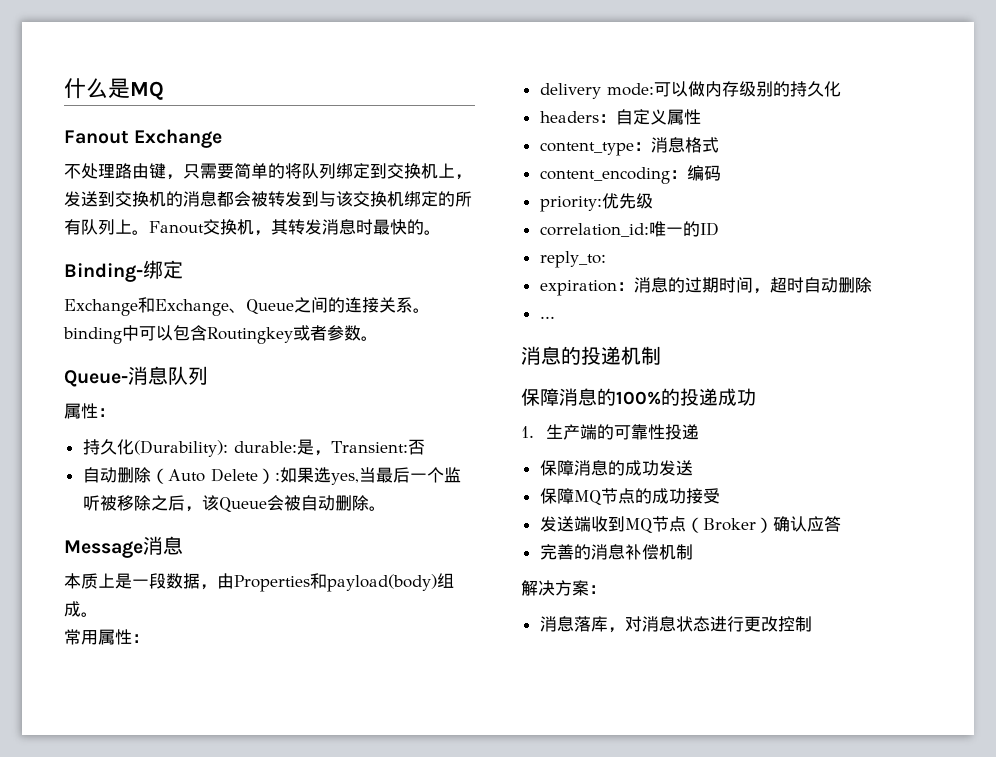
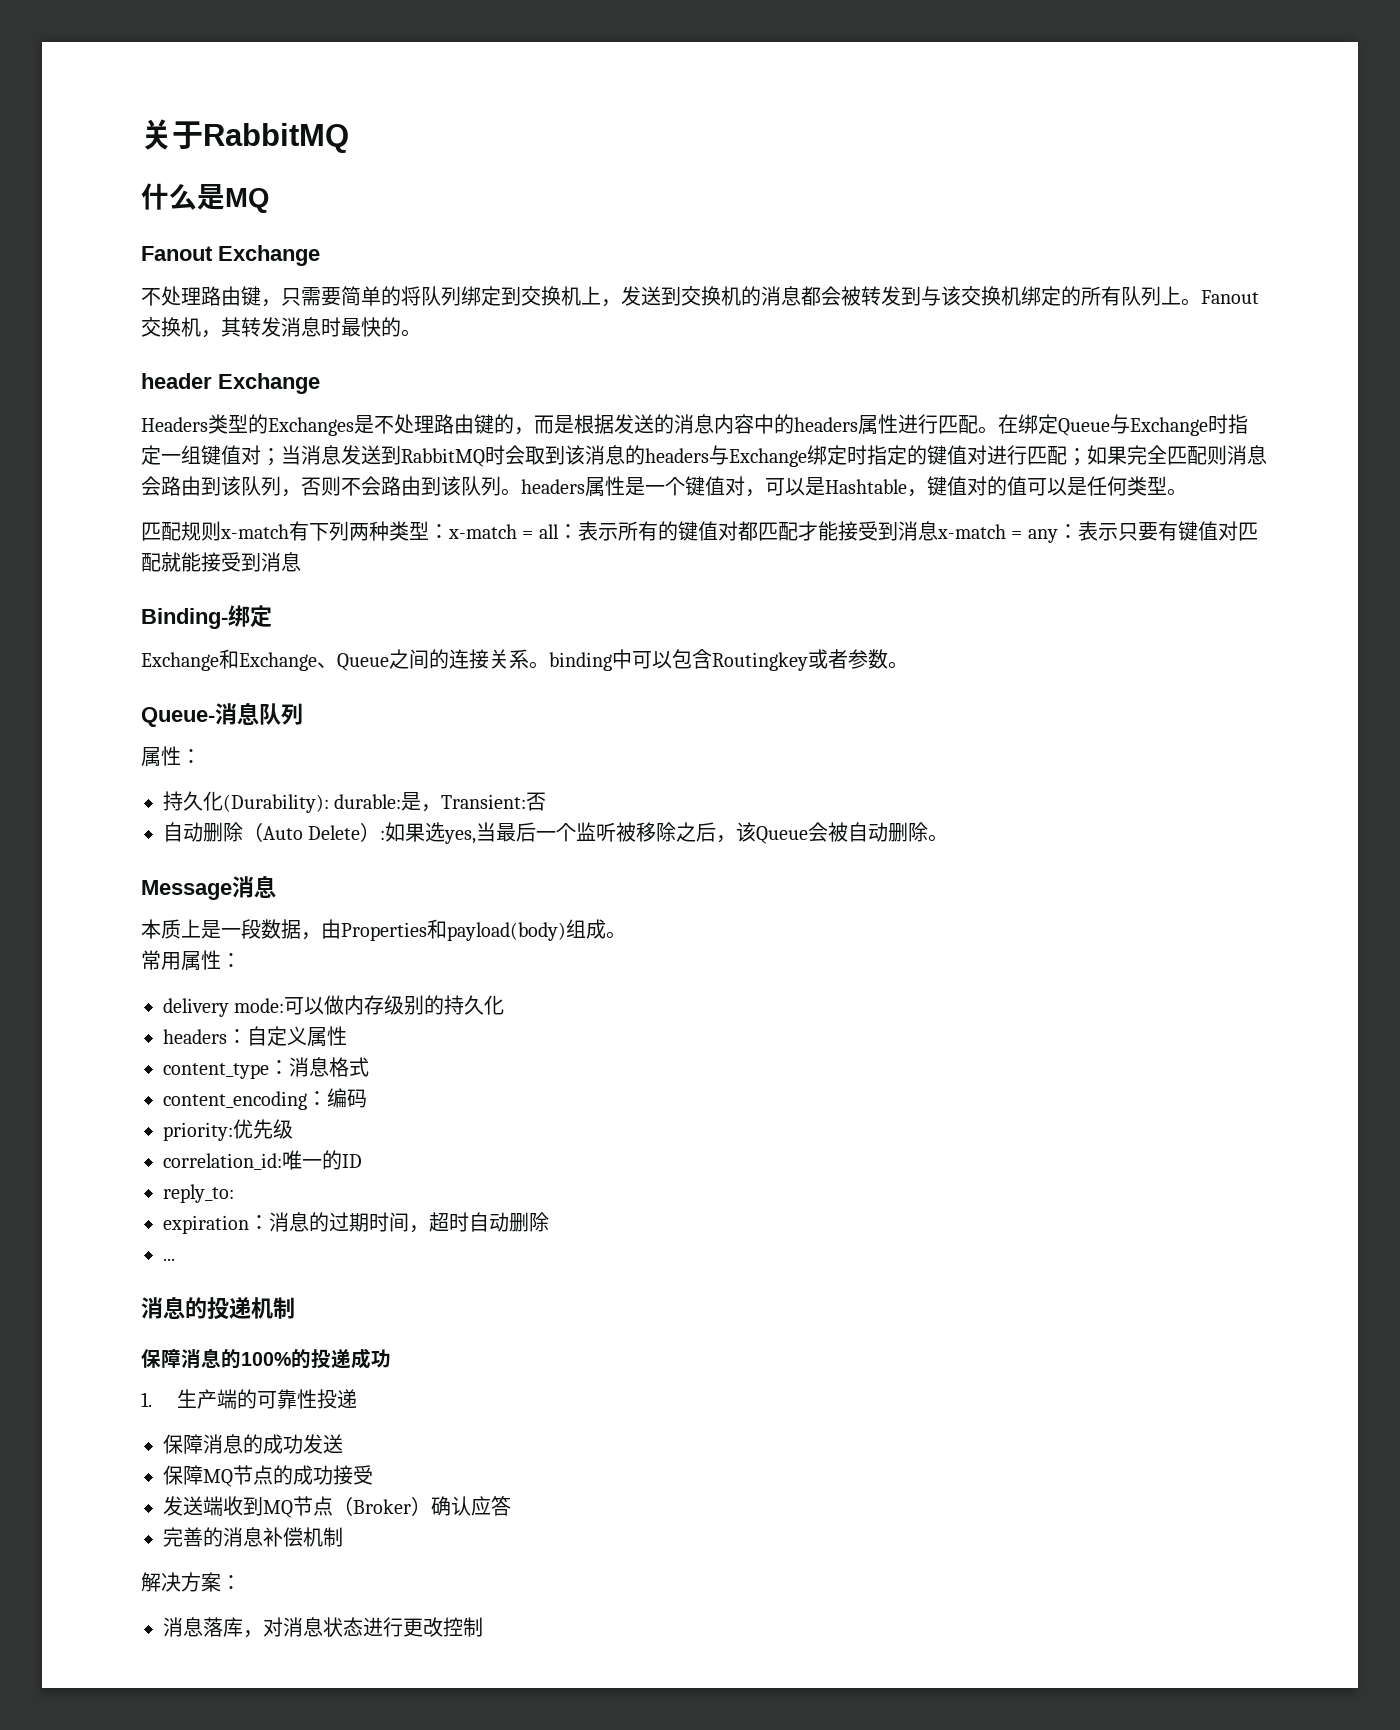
+ 关于RabbitMQ
+ header Exchange
+ Headers类型的Exchanges是不处理路由键的，而是根据发送的消息内容中的headers属性进行匹配。在绑定Queue与Exchange时指定一组键值对；当消息发送到RabbitMQ时会取到该消息的headers与Exchange绑定时指定的键值对进行匹配；如果完全匹配则消息会路由到该队列，否则不会路由到该队列。headers属性是一个键值对，可以是Hashtable，键值对的值可以是任何类型。
+ 匹配规则x-match有下列两种类型：x-match = all：表示所有的键值对都匹配才能接受到消息x-match = any：表示只要有键值对匹配就能接受到消息

